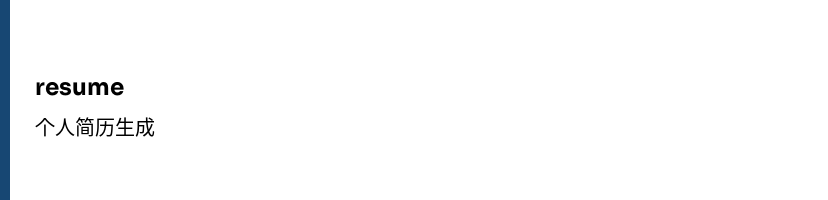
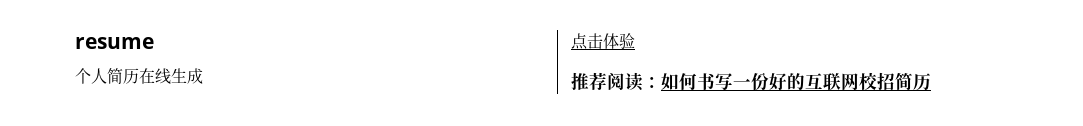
- 个人简历生成
+ 个人简历在线生成
+ 点击体验
+ 推荐阅读：如何书写一份好的互联网校招简历

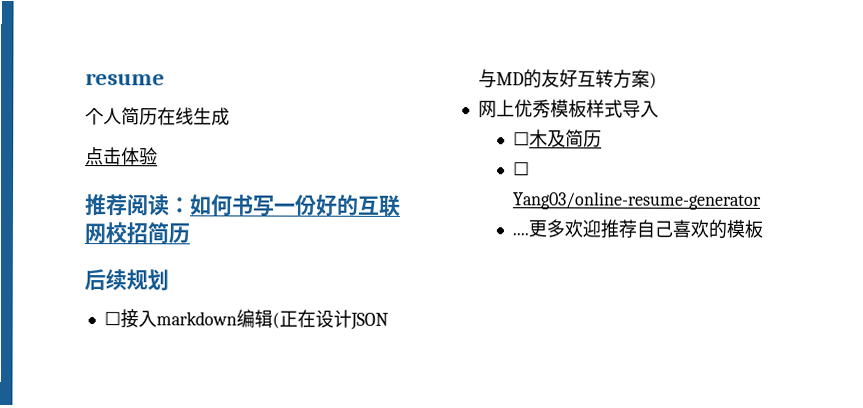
+ 后续规划
+ ☐接入markdown编辑(正在设计JSON与MD的友好互转方案)
+ 网上优秀模板样式导入
+ ☐木及简历
+ ☐ Yang03/online-resume-generator
+ ....更多欢迎推荐自己喜欢的模板

